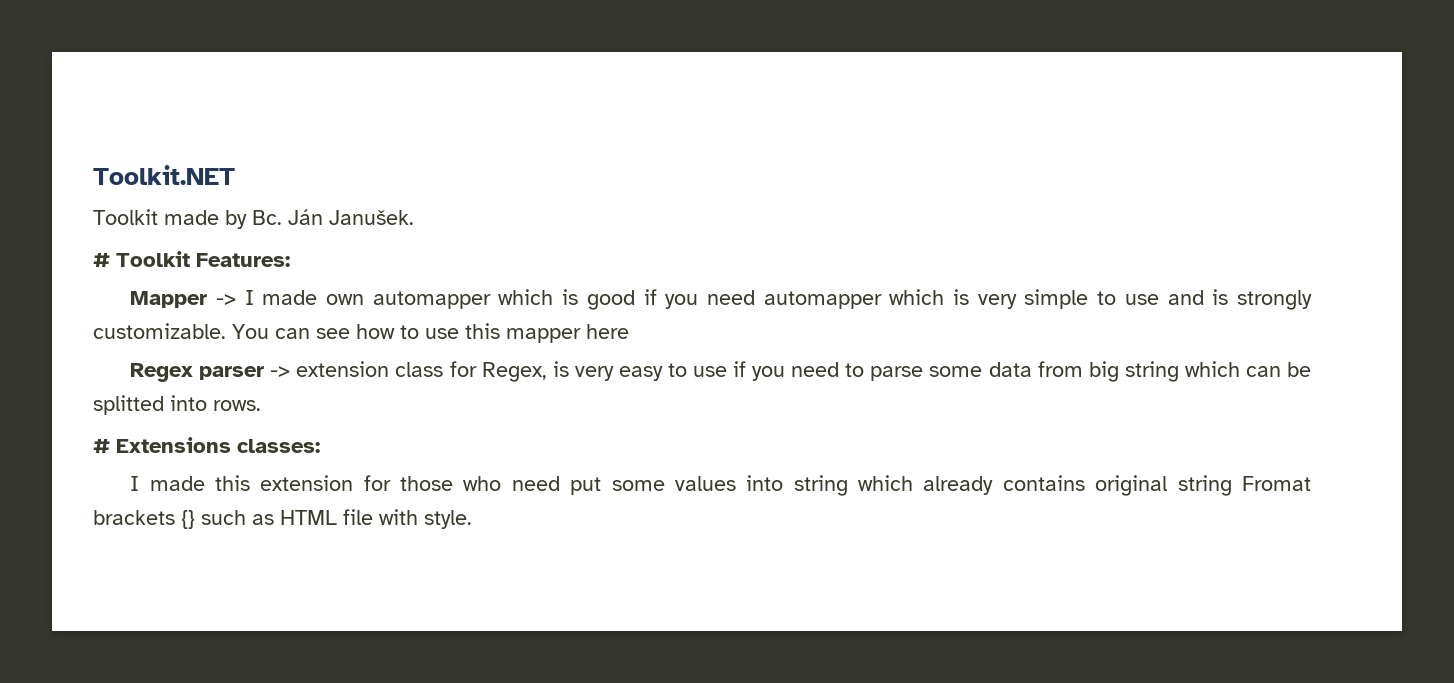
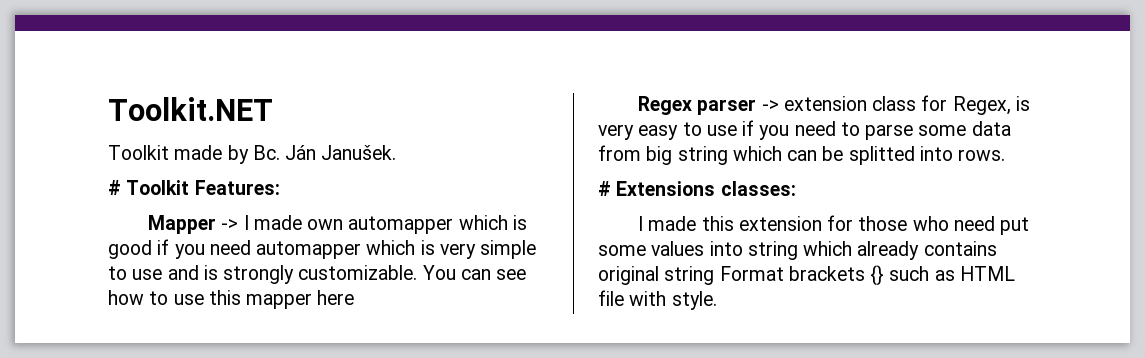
- I made this extension for those who need put some values into string which already contains original string Fromat brackets {} such as HTML file with style.
+ I made this extension for those who need put some values into string which already contains original string Format brackets {} such as HTML file with style.

